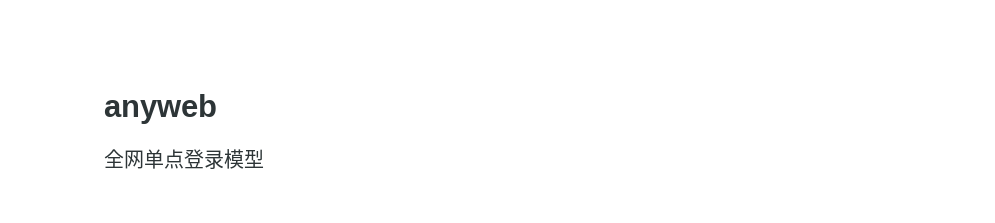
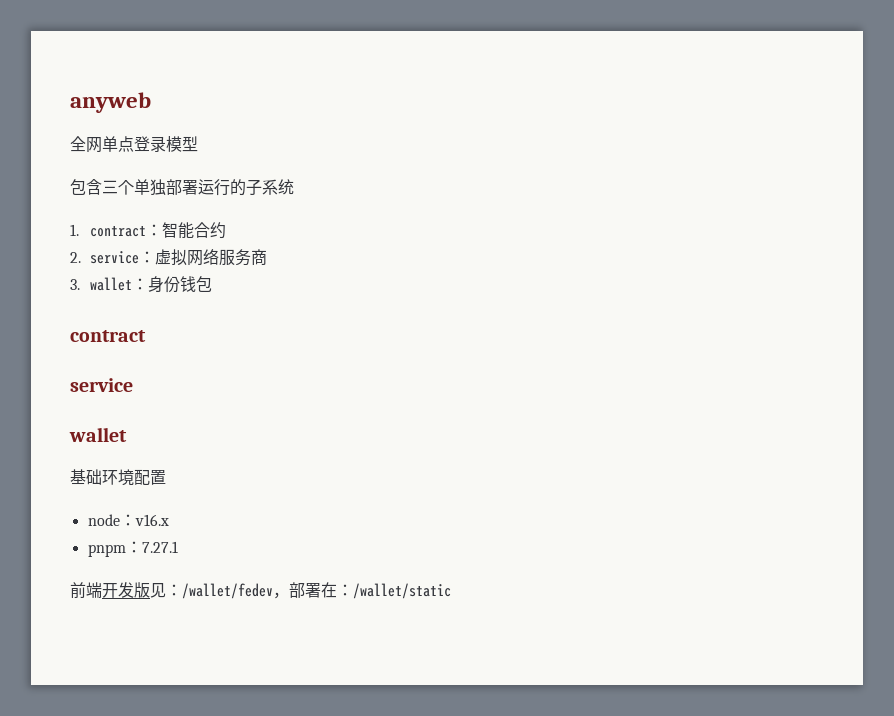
+ 包含三个单独部署运行的子系统
+ 1. contract：智能合约
+ 2. service：虚拟网络服务商
+ 3. wallet：身份钱包
+ contract
+ service
+ wallet
+ 基础环境配置
+ node：v16.x
+ pnpm：7.27.1
+ 前端开发版见：/wallet/fedev，部署在：/wallet/static

